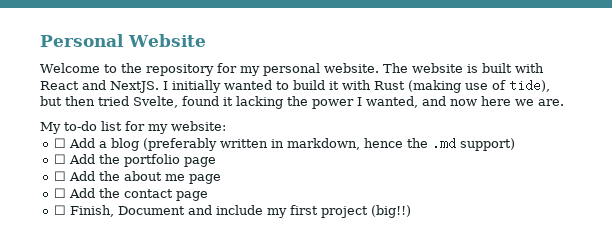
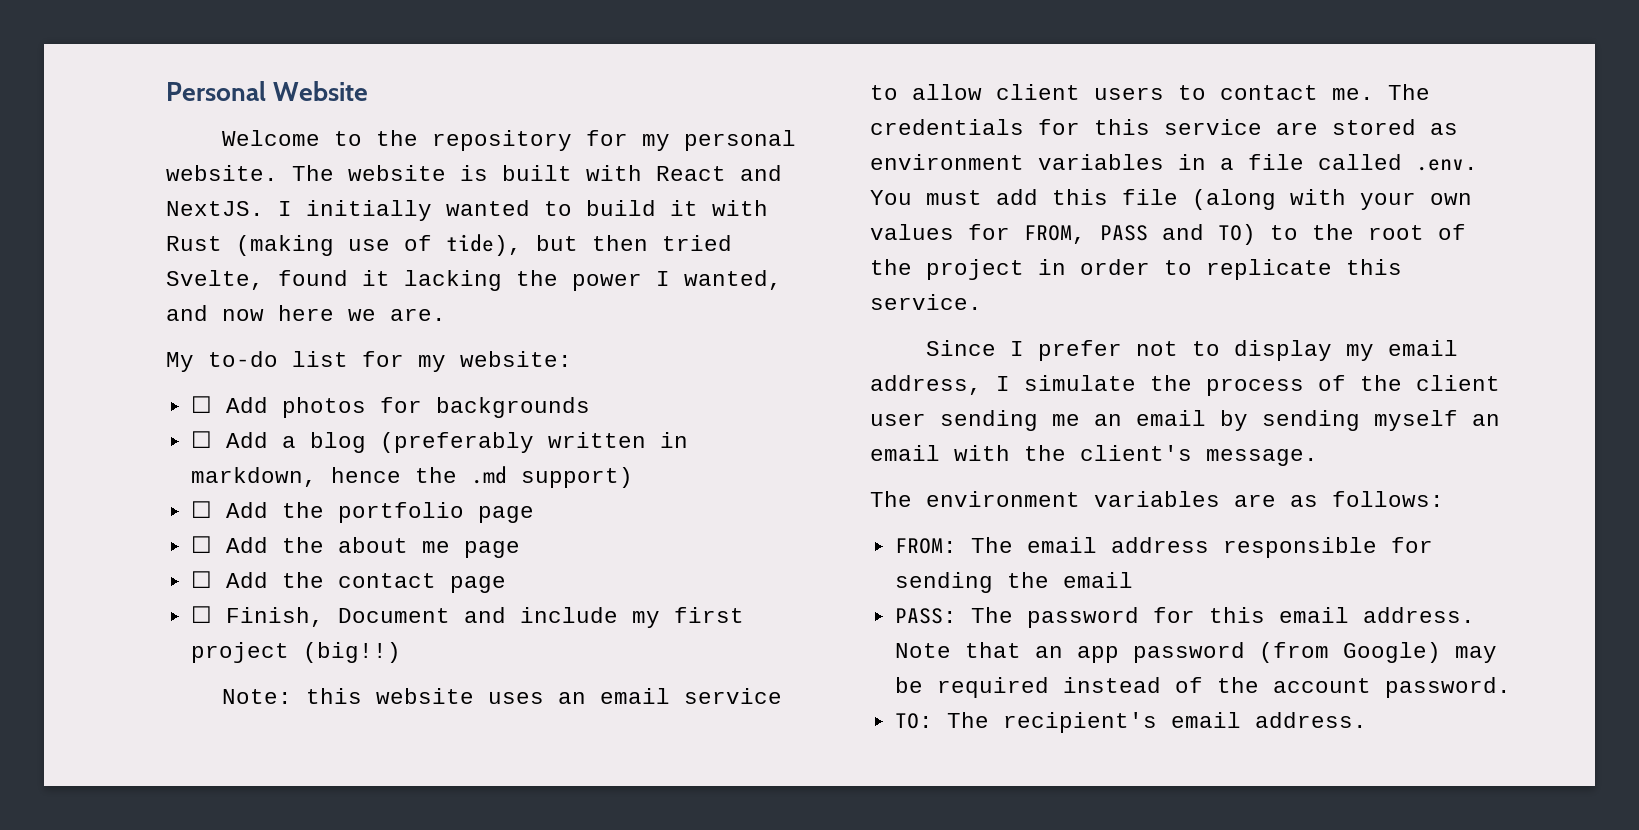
+ ☐ Add photos for backgrounds
+ Note: this website uses an email service to allow client users to contact me. The credentials for this service are stored as environment variables in a file called .env. You must add this file (along with your own values for FROM, PASS and TO) to the root of the project in order to replicate this service.
+ Since I prefer not to display my email address, I simulate the process of the client user sending me an email by sending myself an email with the client's message.
+ The environment variables are as follows:
+ FROM: The email address responsible for sending the email
+ PASS: The password for this email address. Note that an app password (from Google) may be required instead of the account password.
+ TO: The recipient's email address.

